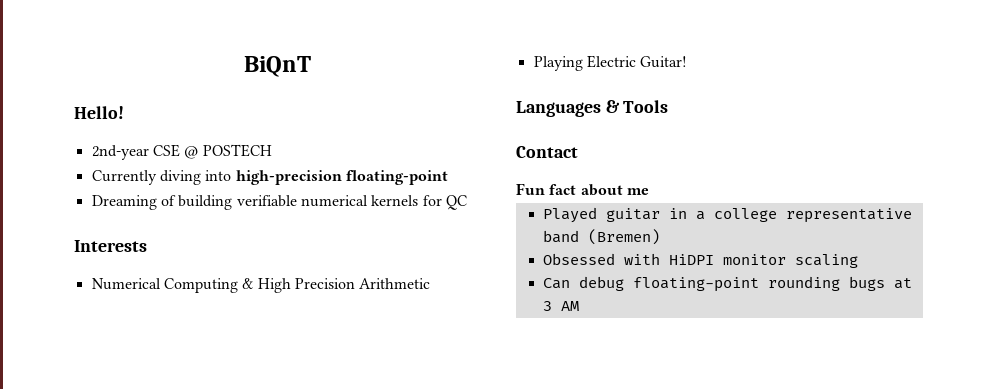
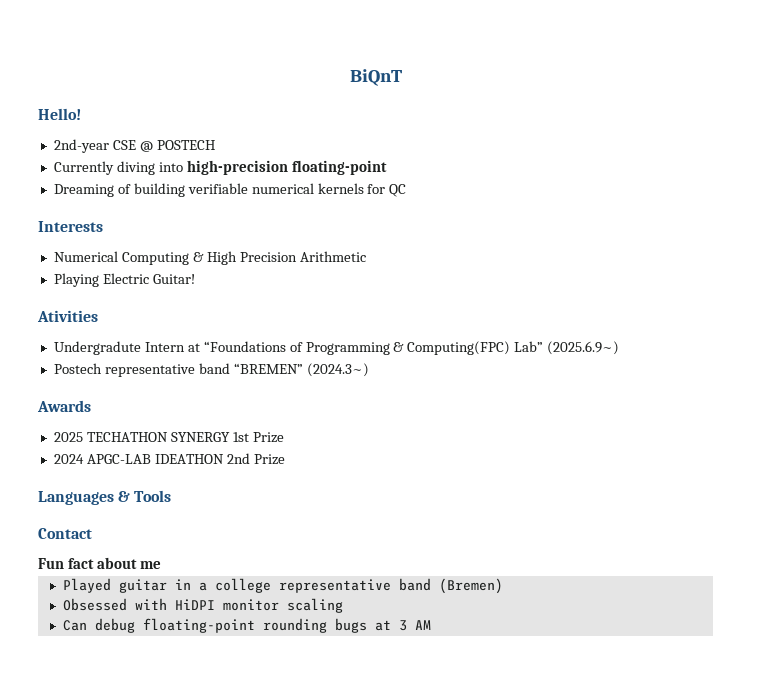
+ Ativities
+ Undergradute Intern at “Foundations of Programming & Computing(FPC) Lab” (2025.6.9~)
+ Postech representative band “BREMEN” (2024.3~)
+ Awards
+ 2025 TECHATHON SYNERGY 1st Prize
+ 2024 APGC-LAB IDEATHON 2nd Prize

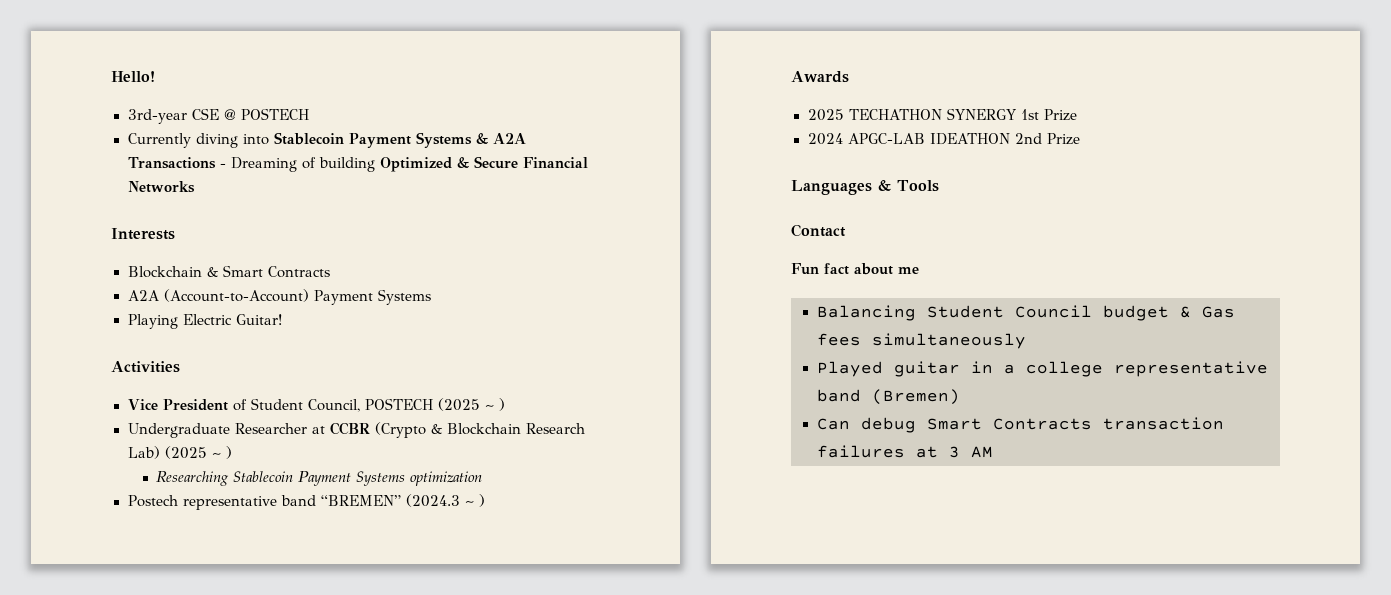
- BiQnT
- 2nd-year CSE @ POSTECH
+ 3rd-year CSE @ POSTECH
- Currently diving into high-precision floating-point
- Dreaming of building verifiable numerical kernels for QC
+ Currently diving into Stablecoin Payment Systems & A2A Transactions - Dreaming of building Optimized & Secure Financial Networks
  Interests
- Numerical Computing & High Precision Arithmetic
+ Blockchain & Smart Contracts
+ A2A (Account-to-Account) Payment Systems
  Playing Electric Guitar!
- Ativities
- Undergradute Intern at “Foundations of Programming & Computing(FPC) Lab” (2025.6.9~)
+ Activities
+ Vice President of Student Council, POSTECH (2025 ~ )
+ Undergraduate Researcher at CCBR (Crypto & Blockchain Research Lab) (2025 ~ )
+ Researching Stablecoin Payment Systems optimization
- Postech representative band “BREMEN” (2024.3~)
+ Postech representative band “BREMEN” (2024.3 ~ )
+ Balancing Student Council budget & Gas fees simultaneously
- Obsessed with HiDPI monitor scaling
- Can debug floating-point rounding bugs at 3 AM
+ Can debug Smart Contracts transaction failures at 3 AM

